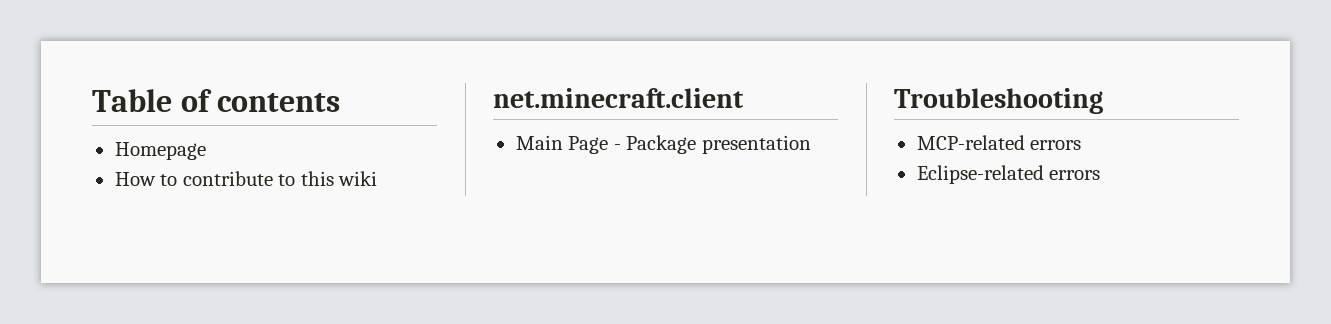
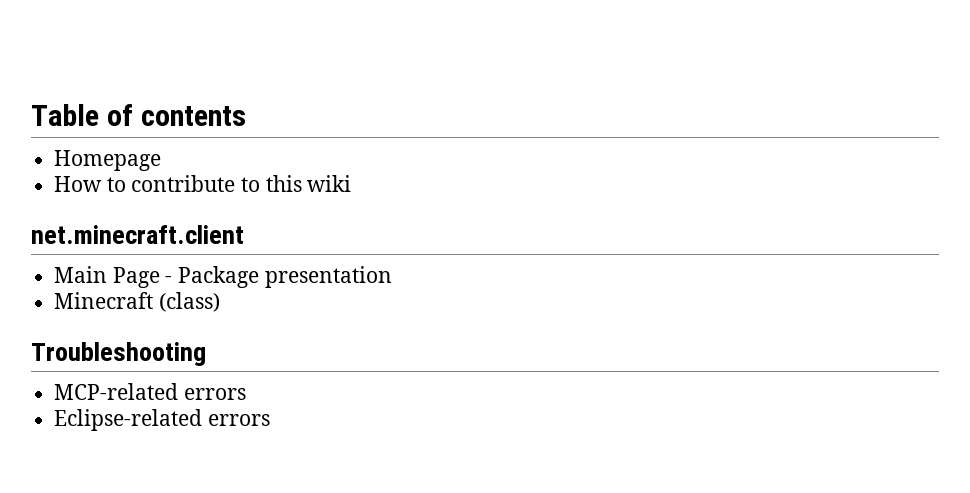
+ Minecraft (class)

